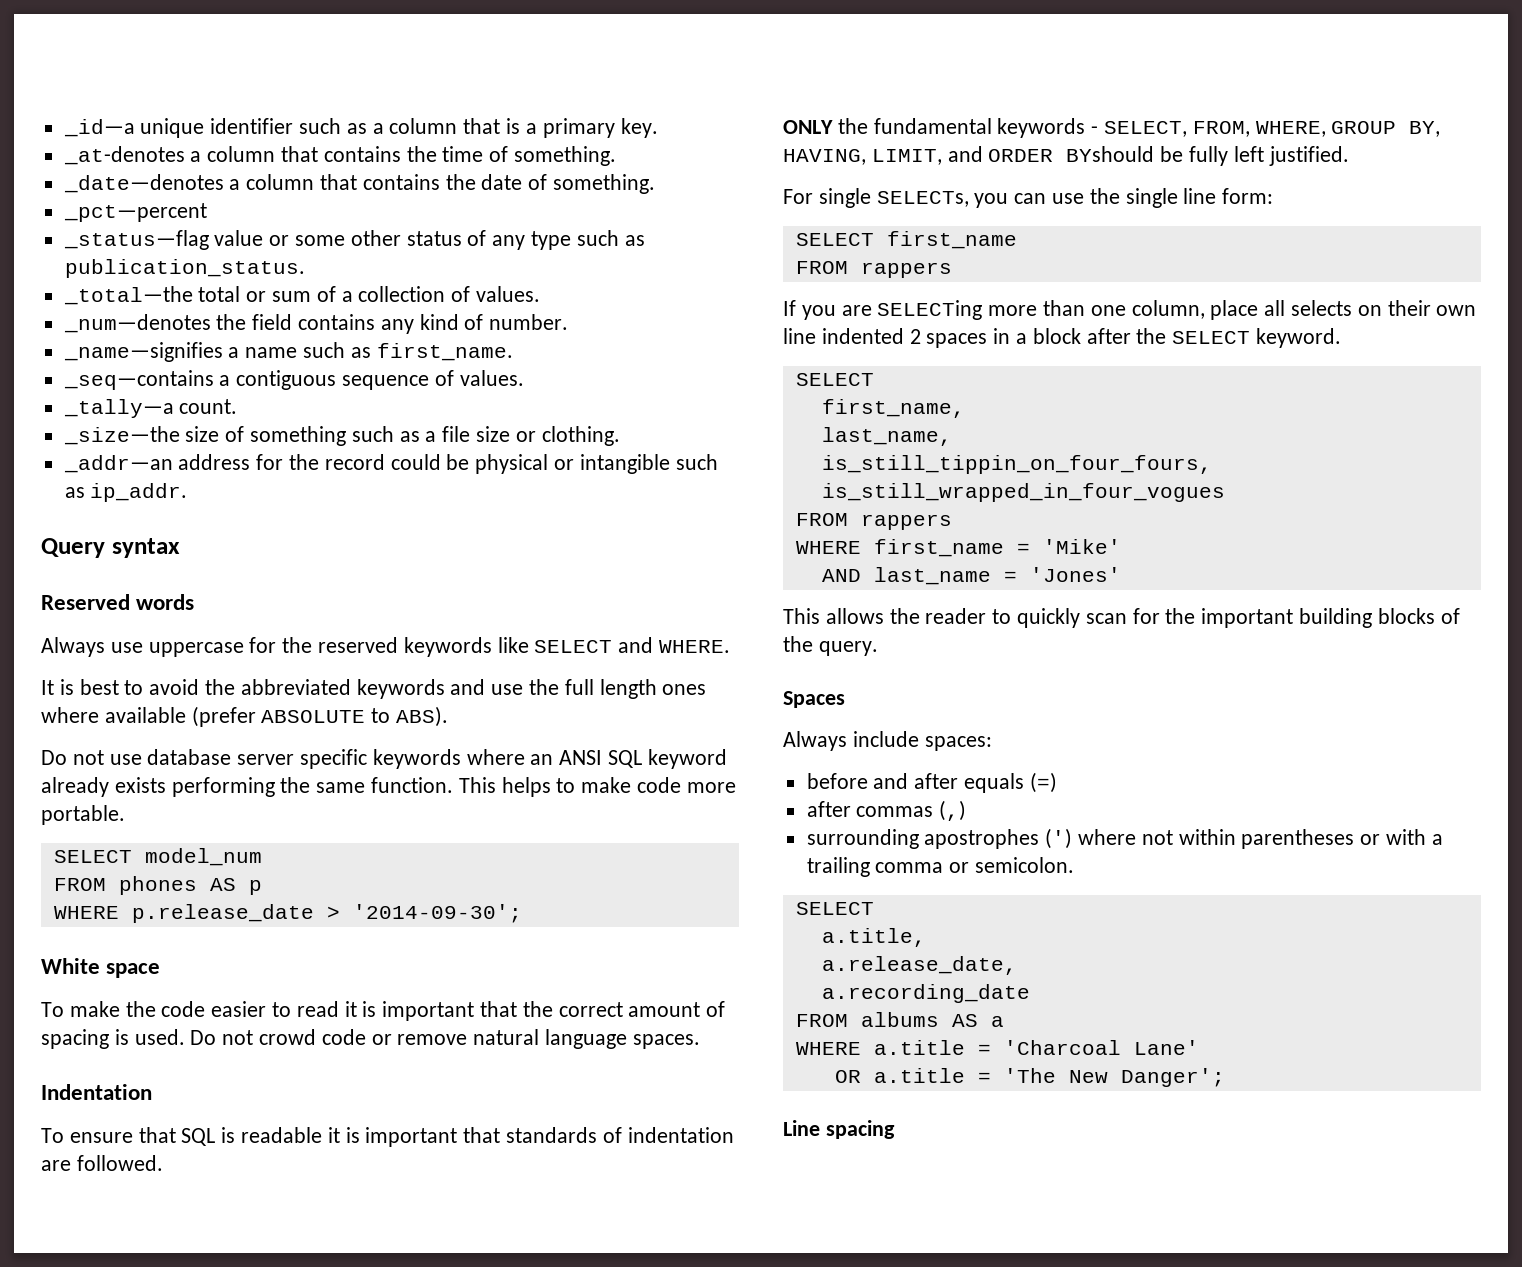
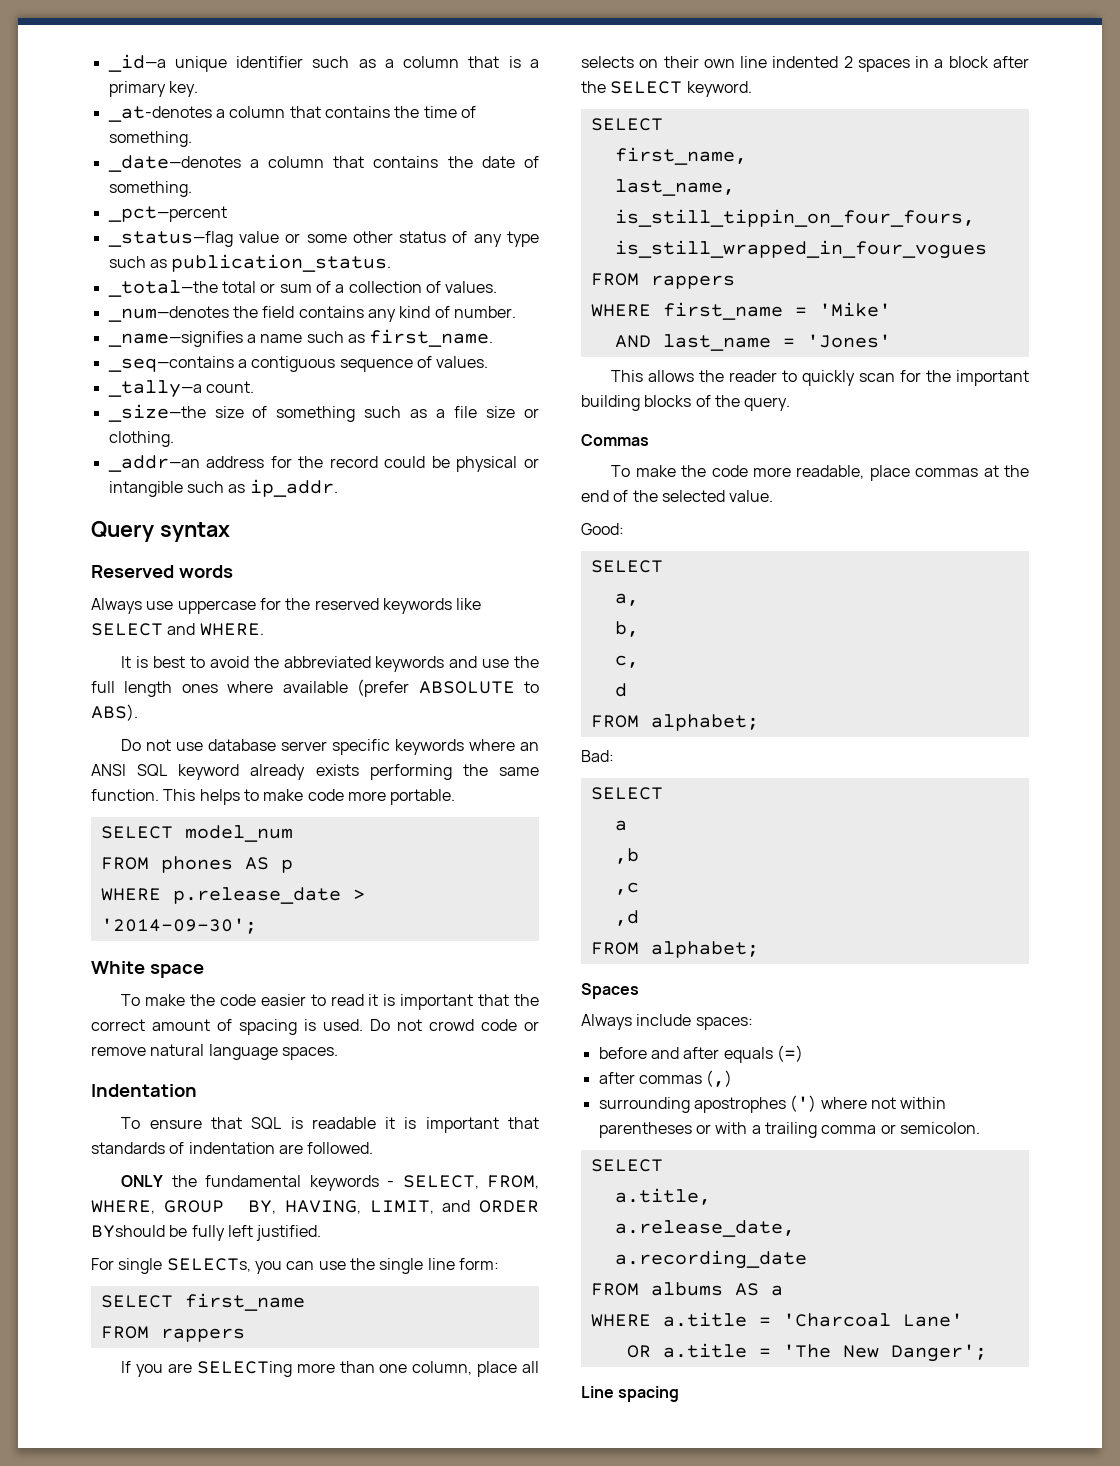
+ Commas
+ To make the code more readable, place commas at the end of the selected value.
+ Good:
+ SELECT
+ a,
+ b,
+ c,
+ d
+ FROM alphabet;
+ Bad:
+ SELECT
+ a
+ ,b
+ ,c
+ ,d
+ FROM alphabet;

